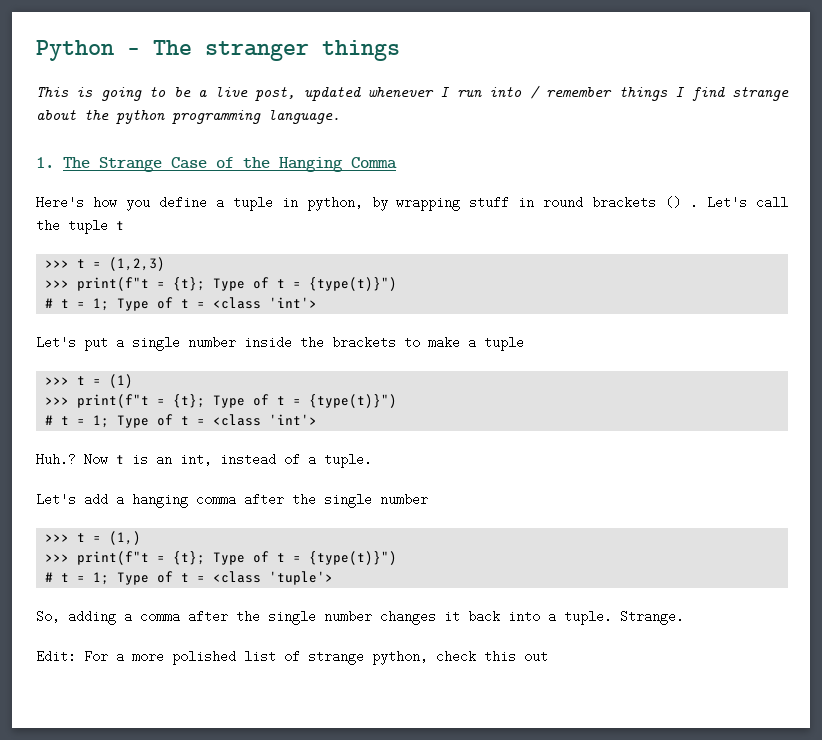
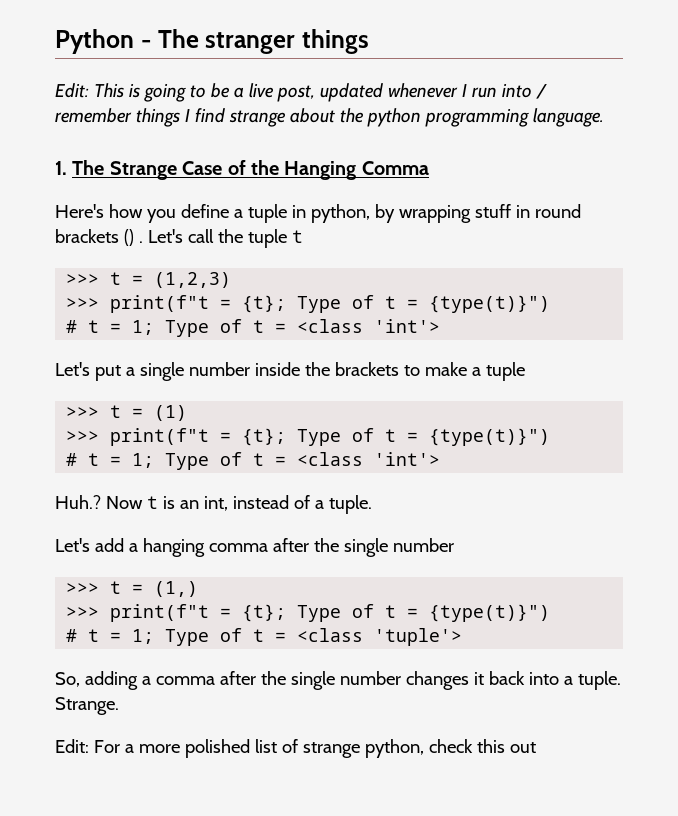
- This is going to be a live post, updated whenever I run into / remember things I find strange about the python programming language.
+ Edit: This is going to be a live post, updated whenever I run into / remember things I find strange about the python programming language.

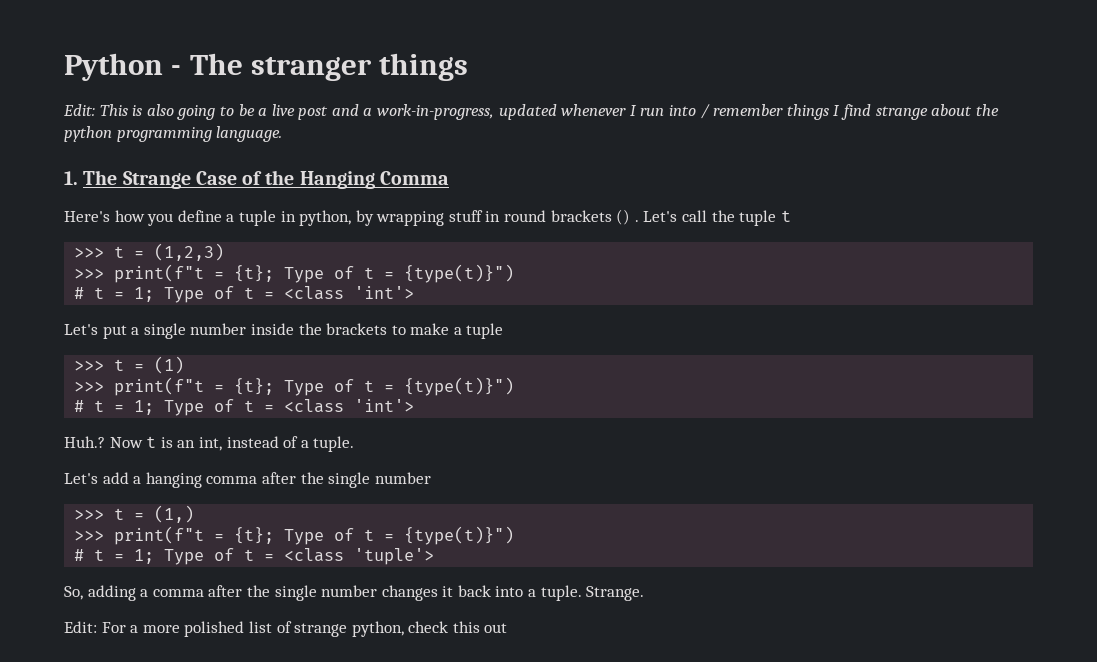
- Edit: This is going to be a live post, updated whenever I run into / remember things I find strange about the python programming language.
+ Edit: This is also going to be a live post and a work-in-progress, updated whenever I run into / remember things I find strange about the python programming language.

